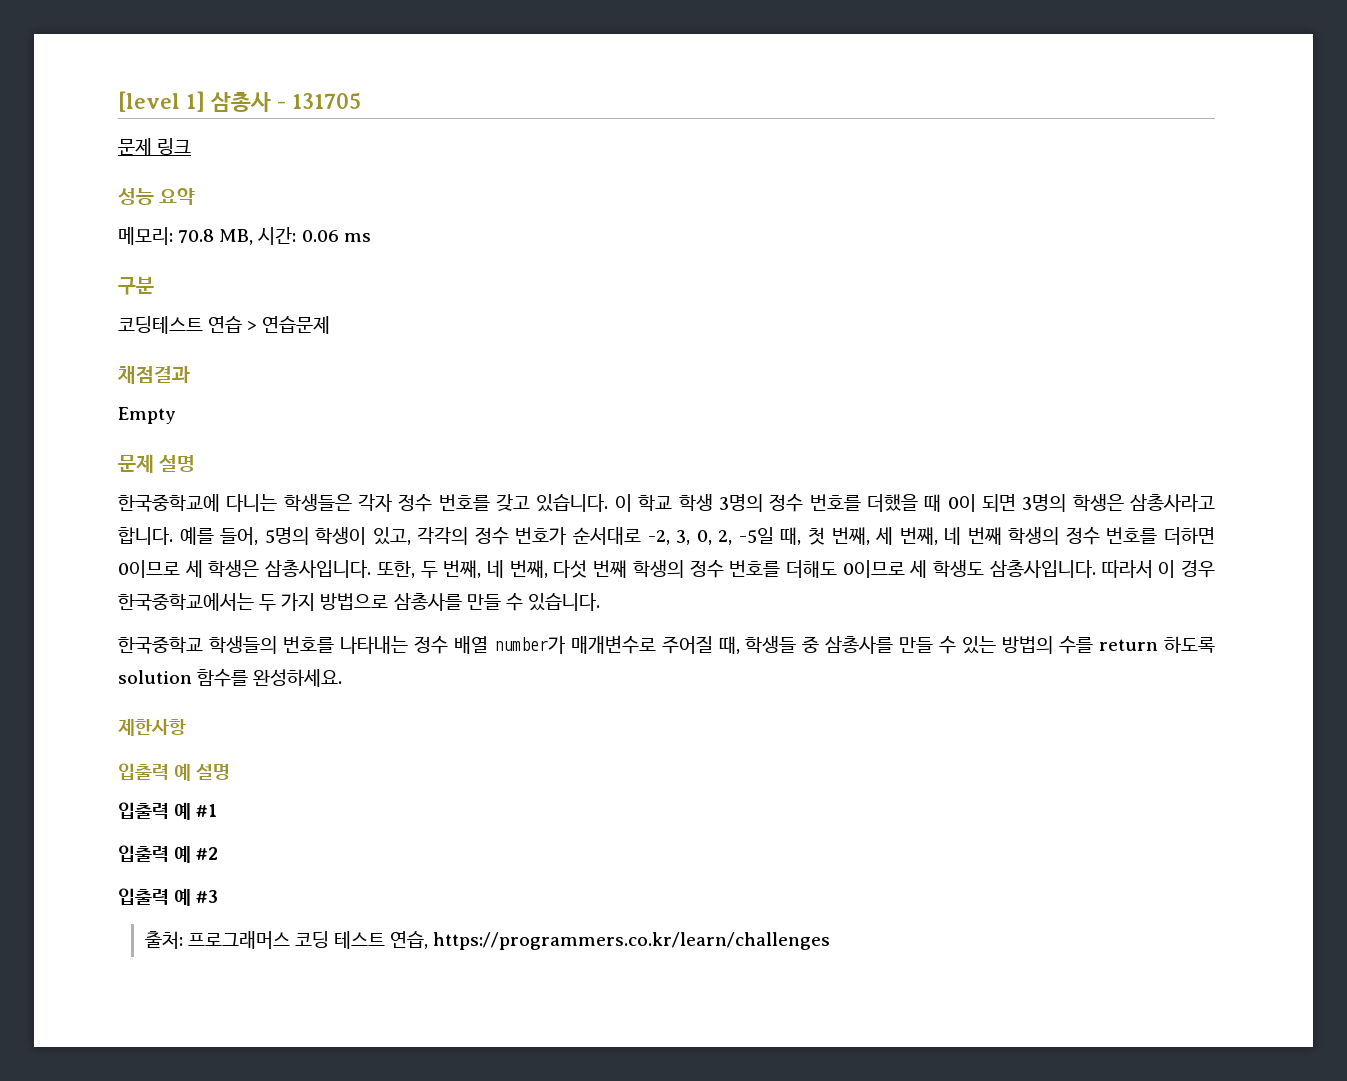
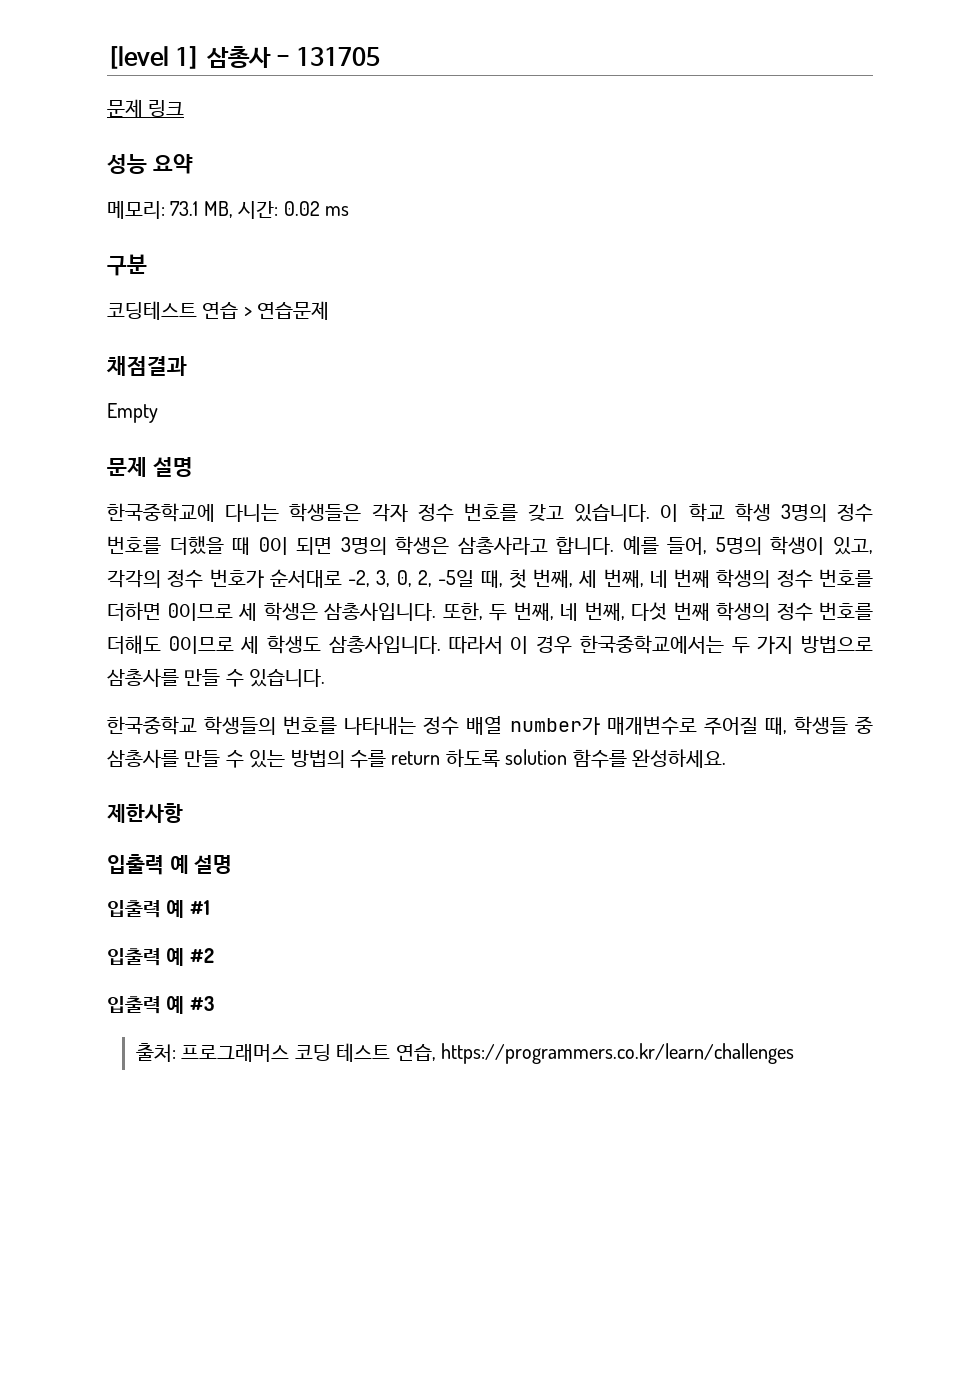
- 메모리: 70.8 MB, 시간: 0.06 ms
+ 메모리: 73.1 MB, 시간: 0.02 ms

